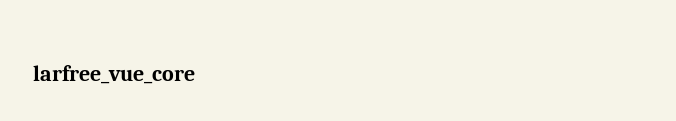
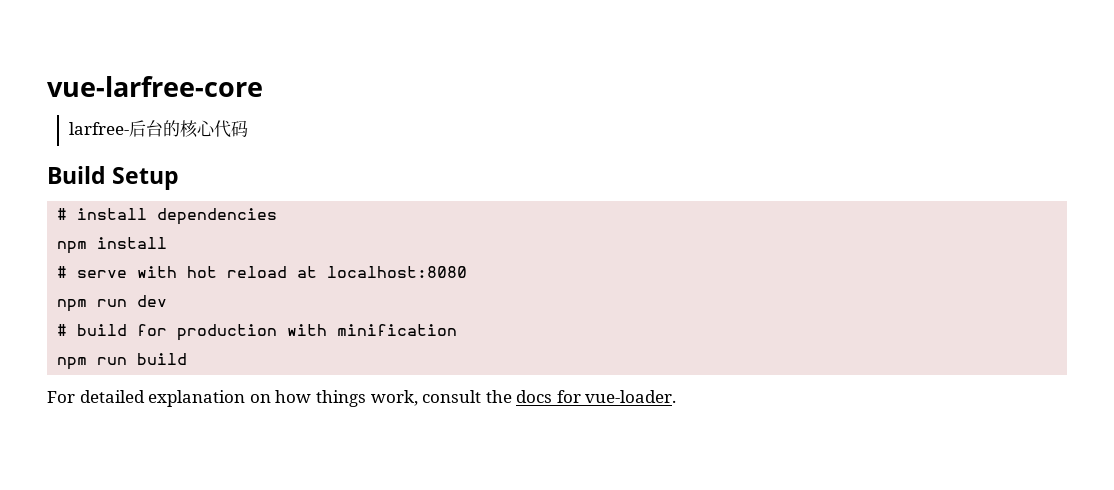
- larfree_vue_core
+ vue-larfree-core
+ larfree-后台的核心代码
+ Build Setup
+ # install dependencies
+ npm install
+ # serve with hot reload at localhost:8080
+ npm run dev
+ # build for production with minification
+ npm run build
+ For detailed explanation on how things work, consult the docs for vue-loader.

